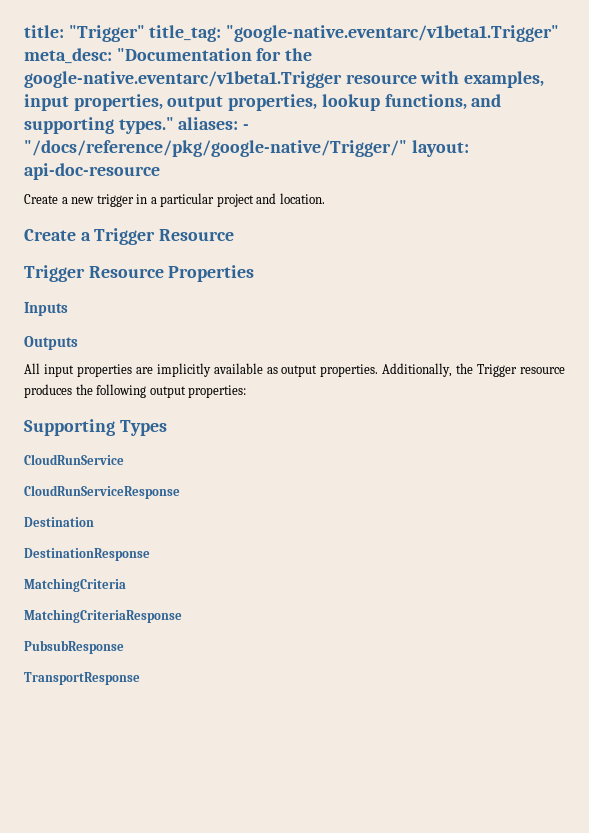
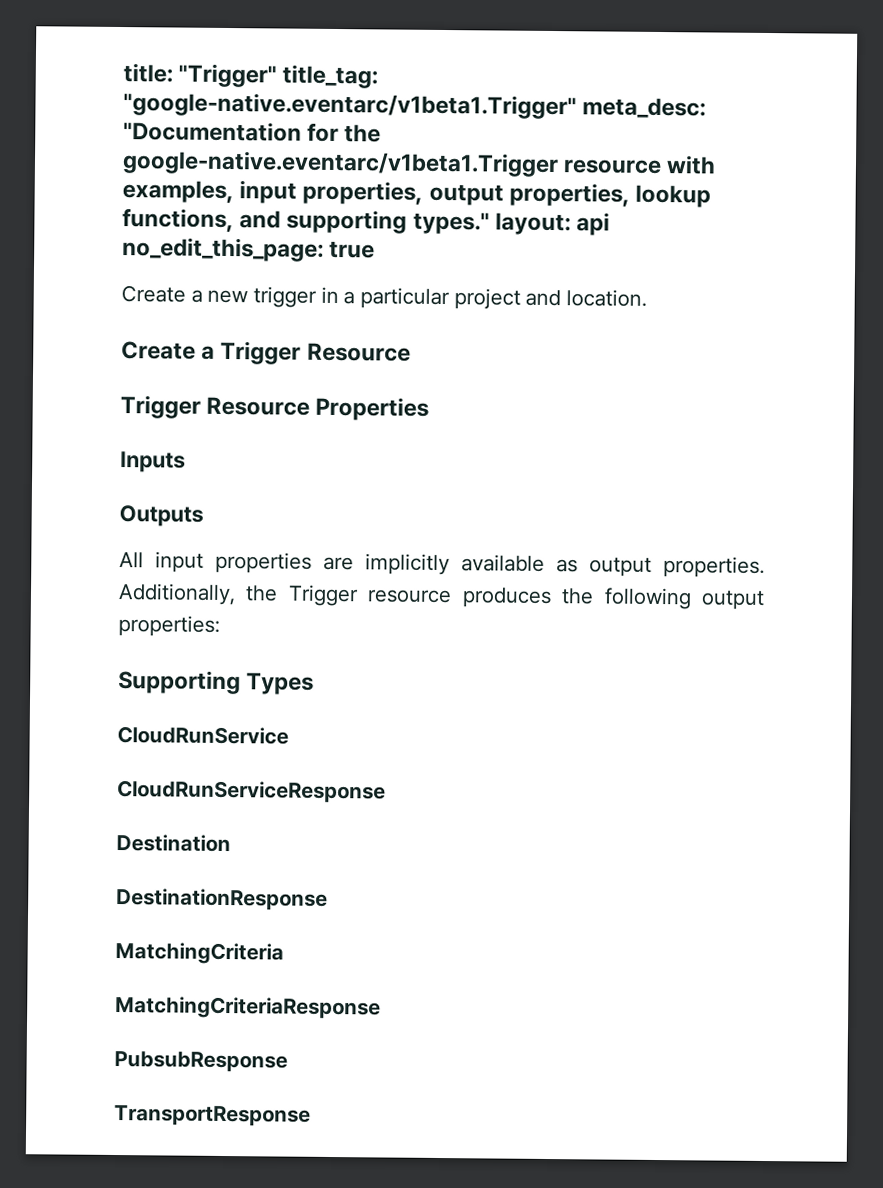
- title: "Trigger" title_tag: "google-native.eventarc/v1beta1.Trigger" meta_desc: "Documentation for the google-native.eventarc/v1beta1.Trigger resource with examples, input properties, output properties, lookup functions, and supporting types." aliases: - "/docs/reference/pkg/google-native/Trigger/" layout: api-doc-resource
+ title: "Trigger" title_tag: "google-native.eventarc/v1beta1.Trigger" meta_desc: "Documentation for the google-native.eventarc/v1beta1.Trigger resource with examples, input properties, output properties, lookup functions, and supporting types." layout: api no_edit_this_page: true

